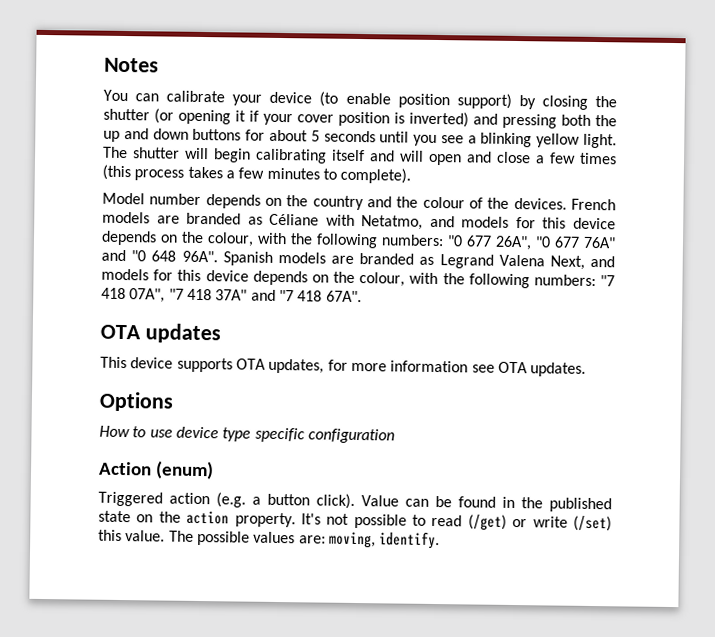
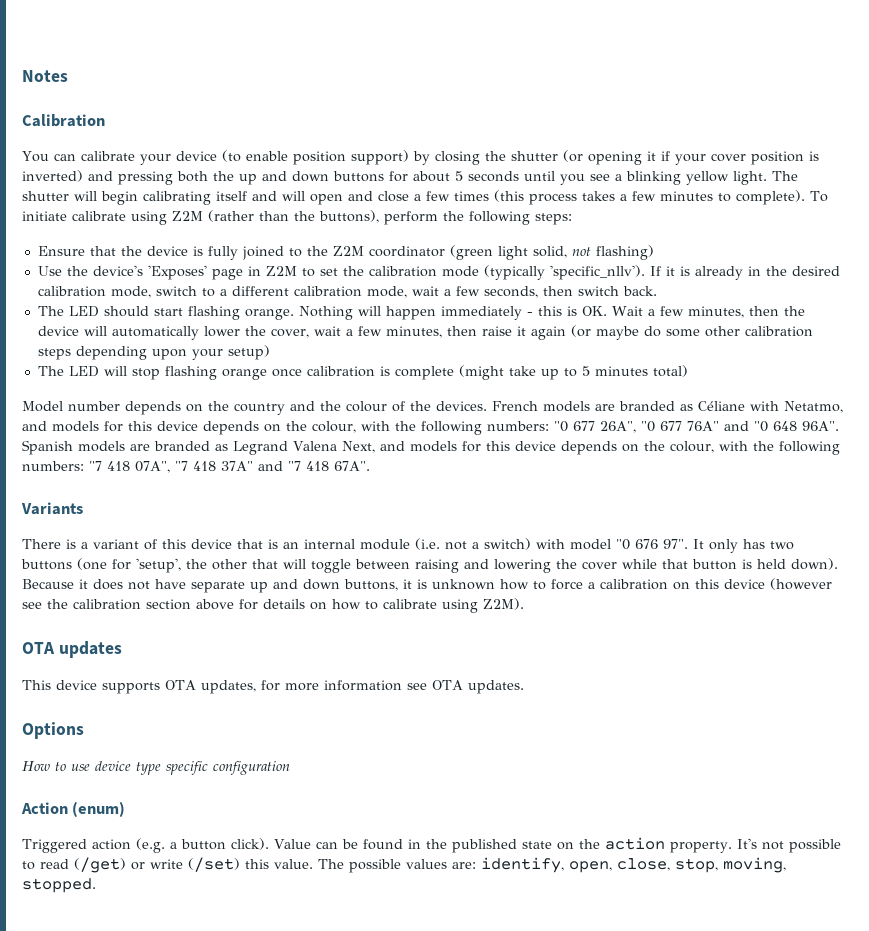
+ Calibration
+ To initiate calibrate using Z2M (rather than the buttons), perform the following steps:
+ Ensure that the device is fully joined to the Z2M coordinator (green light solid, not flashing)
+ Use the device's 'Exposes' page in Z2M to set the calibration mode (typically 'specific_nllv'). If it is already in the desired calibration mode, switch to a different calibration mode, wait a few seconds, then switch back.
+ The LED should start flashing orange. Nothing will happen immediately - this is OK. Wait a few minutes, then the device will automatically lower the cover, wait a few minutes, then raise it again (or maybe do some other calibration steps depending upon your setup)
+ The LED will stop flashing orange once calibration is complete (might take up to 5 minutes total)
+ Variants
+ There is a variant of this device that is an internal module (i.e. not a switch) with model "0 676 97". It only has two buttons (one for 'setup', the other that will toggle between raising and lowering the cover while that button is held down). Because it does not have separate up and down buttons, it is unknown how to force a calibration on this device (however see the calibration section above for details on how to calibrate using Z2M).
- The possible values are: moving, identify.
+ The possible values are: identify, open, close, stop, moving, stopped.

